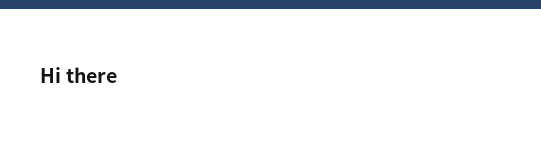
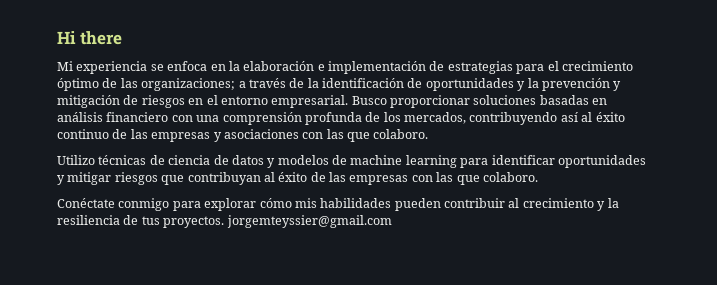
+ Mi experiencia se enfoca en la elaboración e implementación de estrategias para el crecimiento óptimo de las organizaciones; a través de la identificación de oportunidades y la prevención y mitigación de riesgos en el entorno empresarial. Busco proporcionar soluciones basadas en análisis financiero con una comprensión profunda de los mercados, contribuyendo así al éxito continuo de las empresas y asociaciones con las que colaboro.
+ Utilizo técnicas de ciencia de datos y modelos de machine learning para identificar oportunidades y mitigar riesgos que contribuyan al éxito de las empresas con las que colaboro.
+ Conéctate conmigo para explorar cómo mis habilidades pueden contribuir al crecimiento y la resiliencia de tus proyectos. jorgemteyssier@gmail.com

